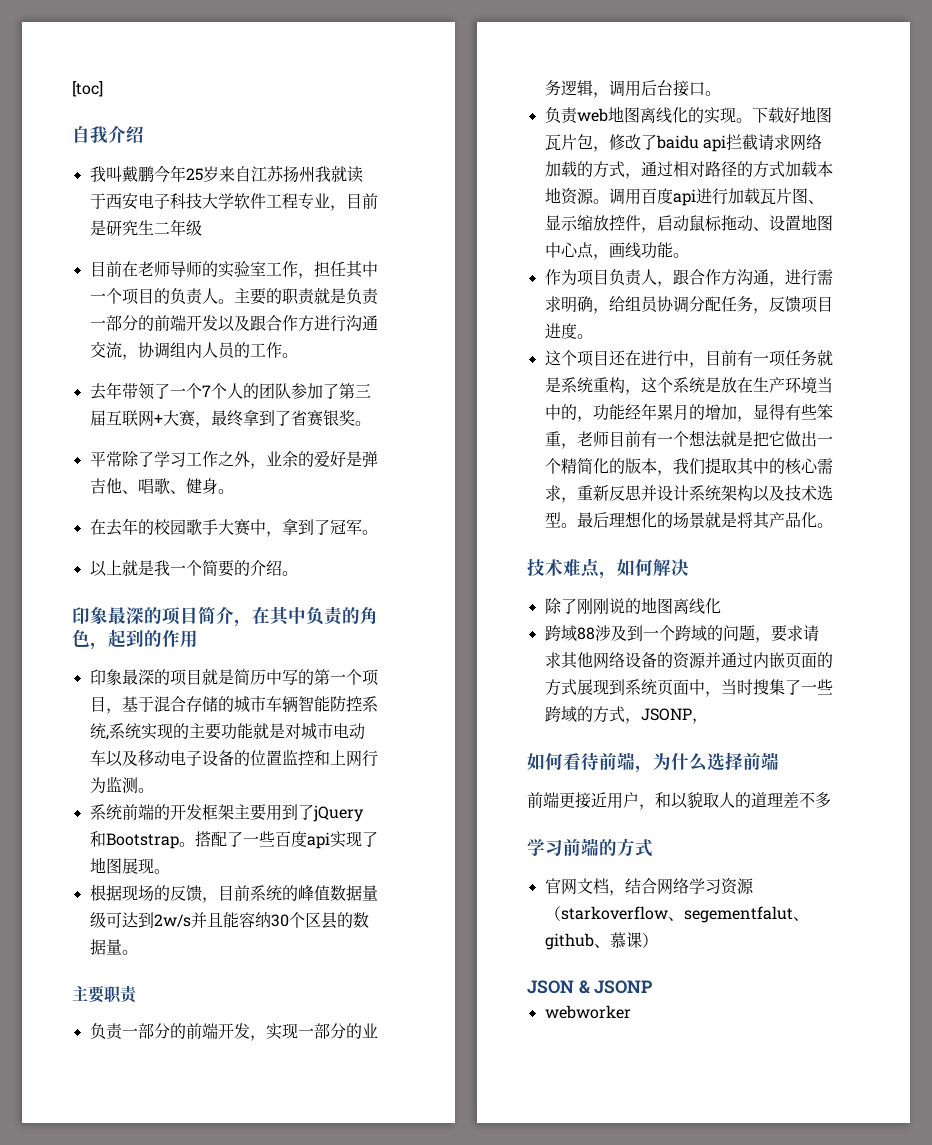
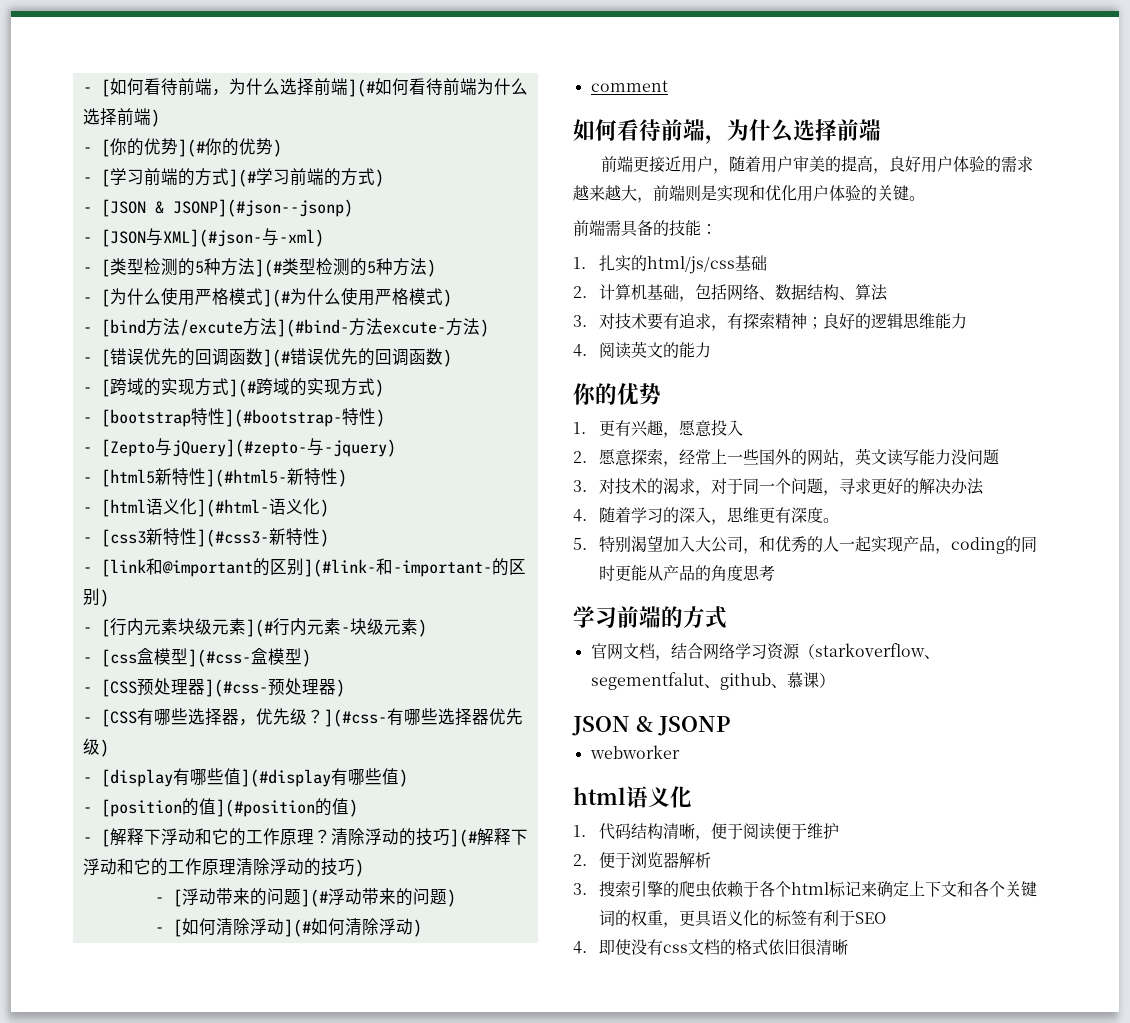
- [toc]
- 自我介绍
- 我叫戴鹏今年25岁来自江苏扬州我就读于西安电子科技大学软件工程专业，目前是研究生二年级
- 目前在老师导师的实验室工作，担任其中一个项目的负责人。主要的职责就是负责一部分的前端开发以及跟合作方进行沟通交流，协调组内人员的工作。
- 去年带领了一个7个人的团队参加了第三届互联网+大赛，最终拿到了省赛银奖。
- 平常除了学习工作之外，业余的爱好是弹吉他、唱歌、健身。
- 在去年的校园歌手大赛中，拿到了冠军。
- 以上就是我一个简要的介绍。
- 印象最深的项目简介，在其中负责的角色，起到的作用
- 印象最深的项目就是简历中写的第一个项目，基于混合存储的城市车辆智能防控系统,系统实现的主要功能就是对城市电动车以及移动电子设备的位置监控和上网行为监测。
- 系统前端的开发框架主要用到了jQuery和Bootstrap。搭配了一些百度api实现了地图展现。
- 根据现场的反馈，目前系统的峰值数据量级可达到2w/s并且能容纳30个区县的数据量。
- 主要职责
- 负责一部分的前端开发，实现一部分的业务逻辑，调用后台接口。
- 负责web地图离线化的实现。下载好地图瓦片包，修改了baidu api拦截请求网络加载的方式，通过相对路径的方式加载本地资源。调用百度api进行加载瓦片图、显示缩放控件，启动鼠标拖动、设置地图中心点，画线功能。
- 作为项目负责人，跟合作方沟通，进行需求明确，给组员协调分配任务，反馈项目进度。
- 这个项目还在进行中，目前有一项任务就是系统重构，这个系统是放在生产环境当中的，功能经年累月的增加，显得有些笨重，老师目前有一个想法就是把它做出一个精简化的版本，我们提取其中的核心需求，重新反思并设计系统架构以及技术选型。最后理想化的场景就是将其产品化。
- 技术难点，如何解决
- 除了刚刚说的地图离线化
- 跨域88涉及到一个跨域的问题，要求请求其他网络设备的资源并通过内嵌页面的方式展现到系统页面中，当时搜集了一些跨域的方式，JSONP，
+ - [如何看待前端，为什么选择前端](#如何看待前端为什么选择前端)
+ - [你的优势](#你的优势)
+ - [学习前端的方式](#学习前端的方式)
+ - [JSON & JSONP](#json--jsonp)
+ - [JSON与XML](#json-与-xml)
+ - [类型检测的5种方法](#类型检测的5种方法)
+ - [为什么使用严格模式](#为什么使用严格模式)
+ - [bind方法/excute方法](#bind-方法excute-方法)
+ - [错误优先的回调函数](#错误优先的回调函数)
+ - [跨域的实现方式](#跨域的实现方式)
+ - [bootstrap特性](#bootstrap-特性)
+ - [Zepto与jQuery](#zepto-与-jquery)
+ - [html5新特性](#html5-新特性)
+ - [html语义化](#html-语义化)
+ - [css3新特性](#css3-新特性)
+ - [link和@important的区别](#link-和-important-的区别)
+ - [行内元素块级元素](#行内元素-块级元素)
+ - [css盒模型](#css-盒模型)
+ - [CSS预处理器](#css-预处理器)
+ - [CSS有哪些选择器，优先级？](#css-有哪些选择器优先级)
+ - [display有哪些值](#display有哪些值)
+ - [position的值](#position的值)
+ - [解释下浮动和它的工作原理？清除浮动的技巧](#解释下浮动和它的工作原理清除浮动的技巧)
+ - [浮动带来的问题](#浮动带来的问题)
+ - [如何清除浮动](#如何清除浮动)
+ comment
- 前端更接近用户，和以貌取人的道理差不多
+ 前端更接近用户，随着用户审美的提高，良好用户体验的需求越来越大，前端则是实现和优化用户体验的关键。
+ 前端需具备的技能：
+ 1.扎实的html/js/css基础
+ 2.计算机基础，包括网络、数据结构、算法
+ 3.对技术要有追求，有探索精神；良好的逻辑思维能力
+ 4.阅读英文的能力
+ 你的优势
+ 1.更有兴趣，愿意投入
+ 2.愿意探索，经常上一些国外的网站，英文读写能力没问题
+ 3.对技术的渴求，对于同一个问题，寻求更好的解决办法
+ 4.随着学习的深入，思维更有深度。
+ 5.特别渴望加入大公司，和优秀的人一起实现产品，coding的同时更能从产品的角度思考
+ html语义化
+ 1.代码结构清晰，便于阅读便于维护
+ 2.便于浏览器解析
+ 3.搜索引擎的爬虫依赖于各个html标记来确定上下文和各个关键词的权重，更具语义化的标签有利于SEO
+ 4.即使没有css文档的格式依旧很清晰

